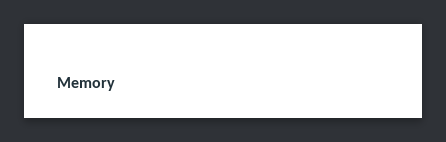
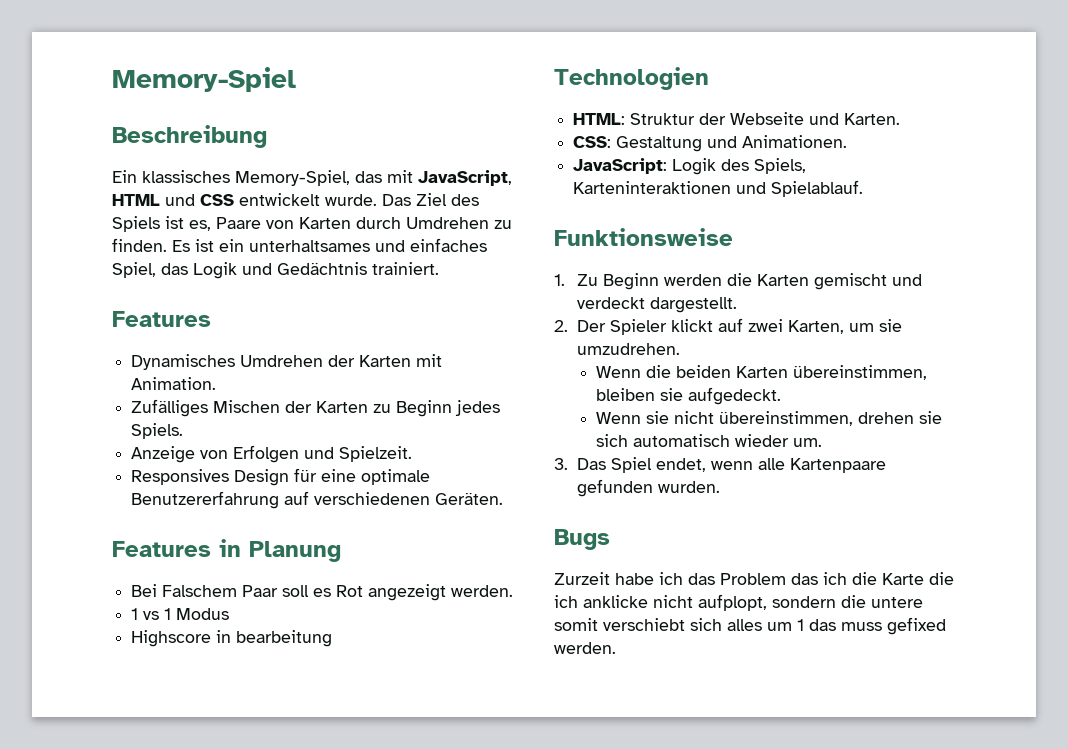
- Memory
+ Memory-Spiel
+ Beschreibung
+ Ein klassisches Memory-Spiel, das mit JavaScript, HTML und CSS entwickelt wurde. Das Ziel des Spiels ist es, Paare von Karten durch Umdrehen zu finden. Es ist ein unterhaltsames und einfaches Spiel, das Logik und Gedächtnis trainiert.
+ Features
+ Dynamisches Umdrehen der Karten mit Animation.
+ Zufälliges Mischen der Karten zu Beginn jedes Spiels.
+ Anzeige von Erfolgen und Spielzeit.
+ Responsives Design für eine optimale Benutzererfahrung auf verschiedenen Geräten.
+ Features in Planung
+ Bei Falschem Paar soll es Rot angezeigt werden.
+ 1 vs 1 Modus
+ Highscore in bearbeitung
+ Technologien
+ HTML: Struktur der Webseite und Karten.
+ CSS: Gestaltung und Animationen.
+ JavaScript: Logik des Spiels, Karteninteraktionen und Spielablauf.
+ Funktionsweise
+ 1. Zu Beginn werden die Karten gemischt und verdeckt dargestellt.
+ 2. Der Spieler klickt auf zwei Karten, um sie umzudrehen.
+ Wenn die beiden Karten übereinstimmen, bleiben sie aufgedeckt.
+ Wenn sie nicht übereinstimmen, drehen sie sich automatisch wieder um.
+ 3. Das Spiel endet, wenn alle Kartenpaare gefunden wurden.
+ Bugs
+ Zurzeit habe ich das Problem das ich die Karte die ich anklicke nicht aufplopt, sondern die untere somit verschiebt sich alles um 1 das muss gefixed werden.

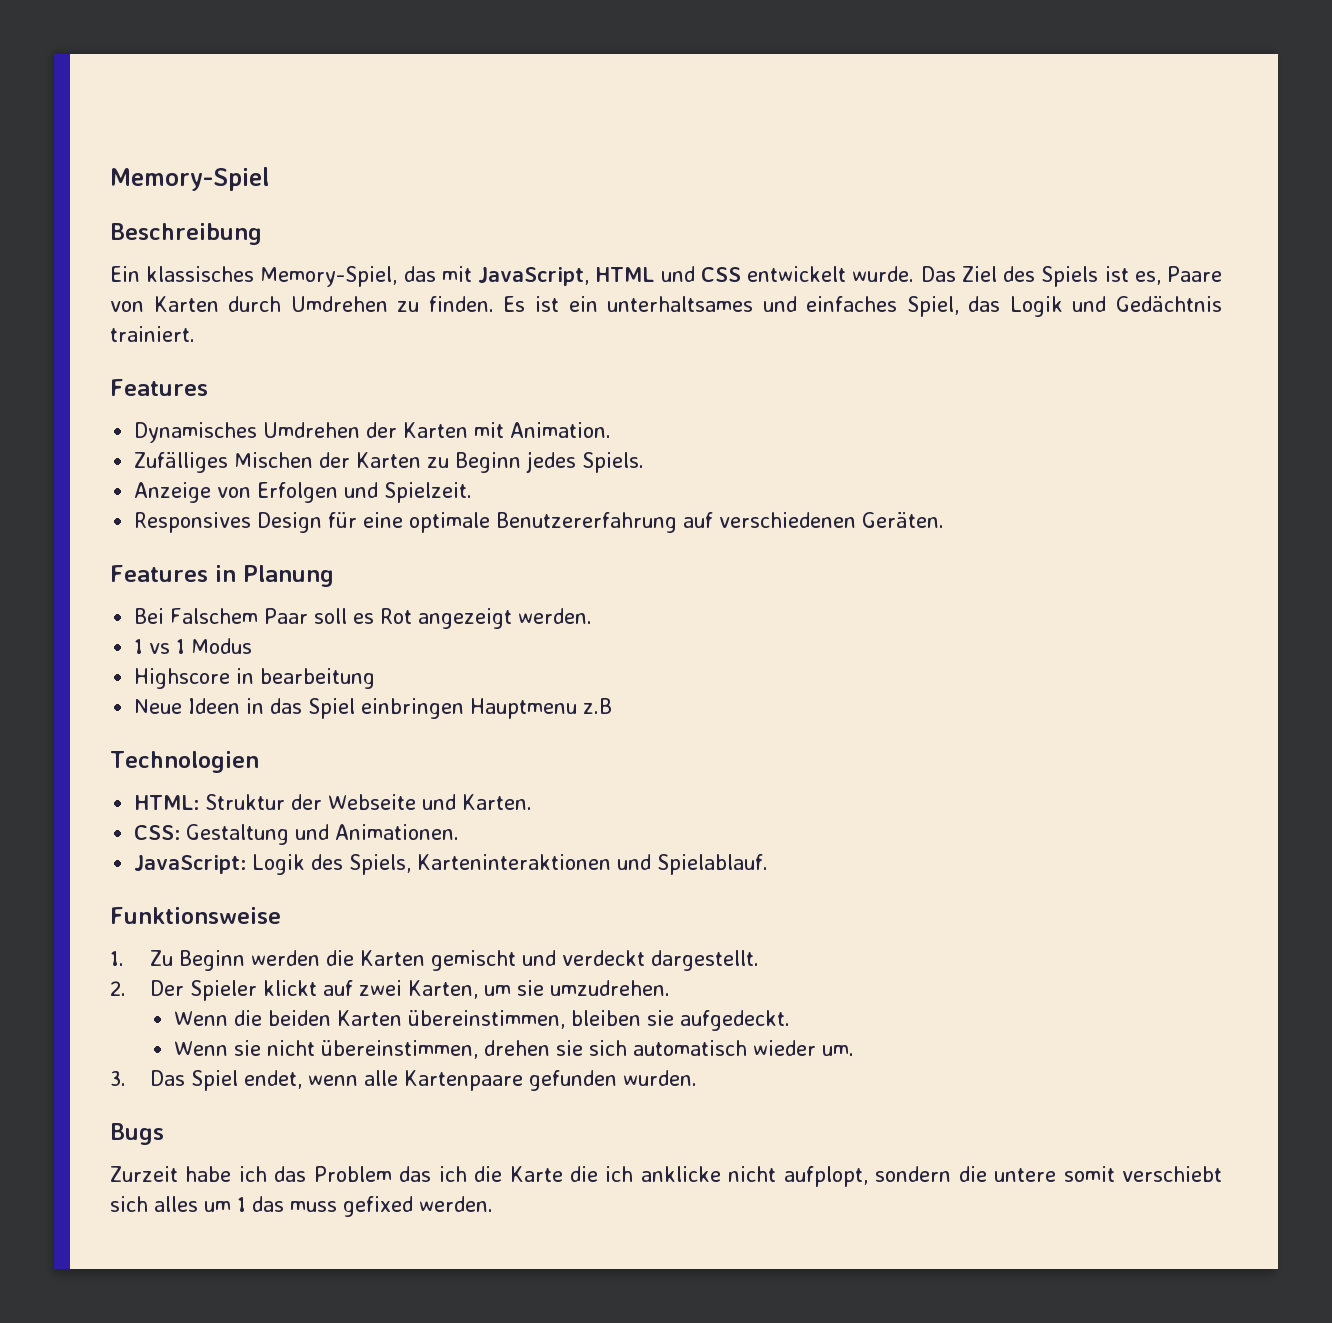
+ Neue Ideen in das Spiel einbringen Hauptmenu z.B

